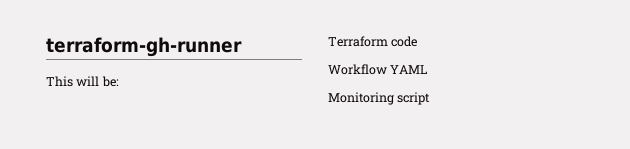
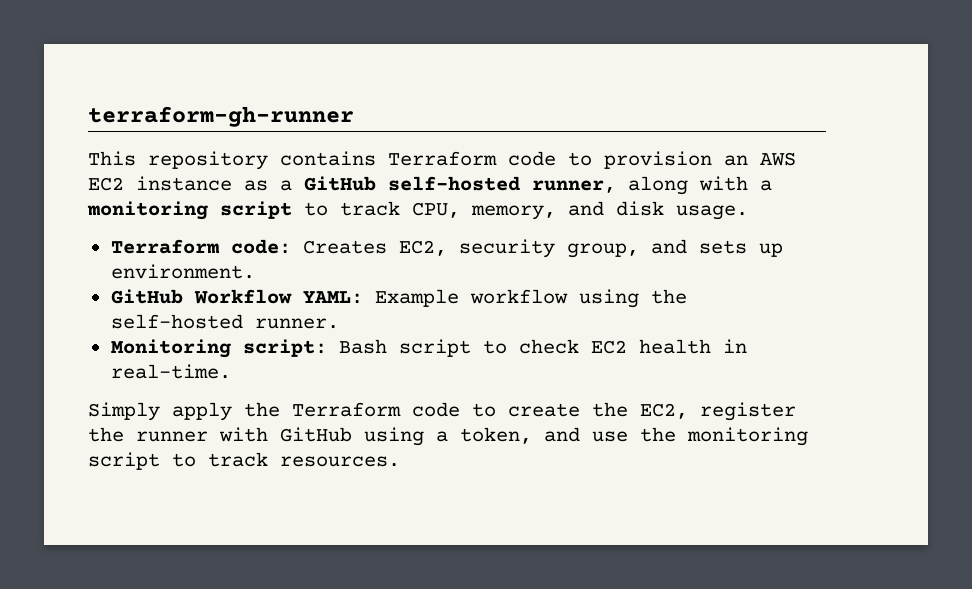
- This will be:
- Terraform code
- Workflow YAML
- Monitoring script
+ This repository contains Terraform code to provision an AWS EC2 instance as a GitHub self-hosted runner, along with a monitoring script to track CPU, memory, and disk usage.
+ Terraform code: Creates EC2, security group, and sets up environment.
+ GitHub Workflow YAML: Example workflow using the self-hosted runner.
+ Monitoring script: Bash script to check EC2 health in real-time.
+ Simply apply the Terraform code to create the EC2, register the runner with GitHub using a token, and use the monitoring script to track resources.

